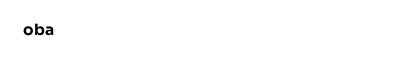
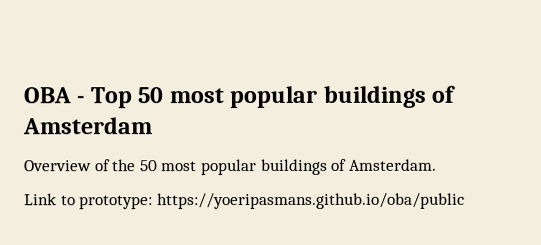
- oba
+ OBA - Top 50 most popular buildings of Amsterdam
+ Overview of the 50 most popular buildings of Amsterdam.
+ Link to prototype: https://yoeripasmans.github.io/oba/public

